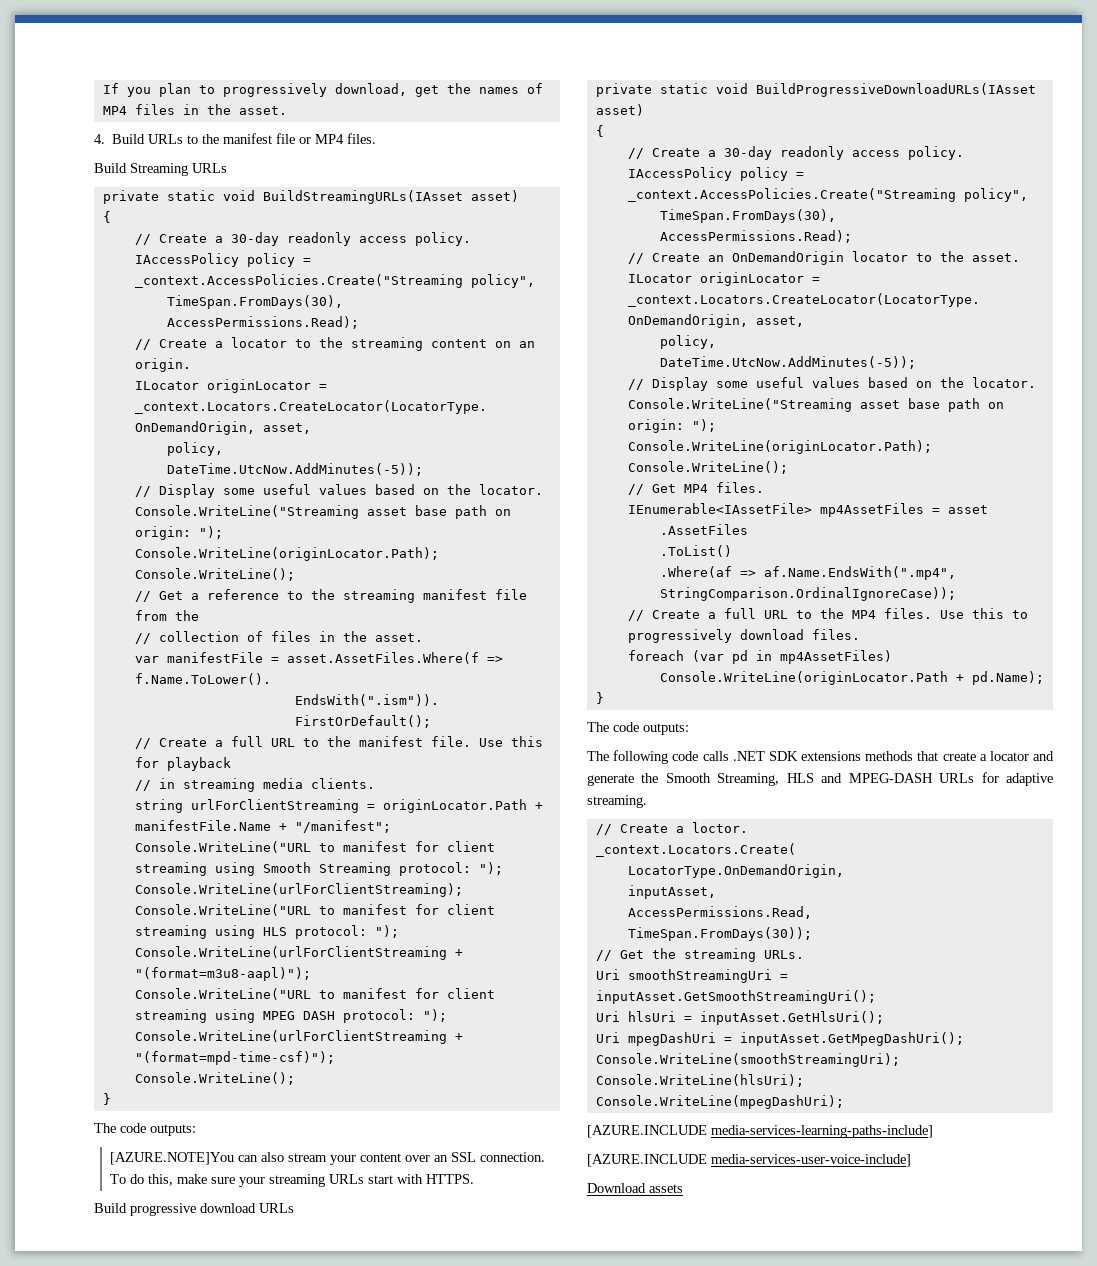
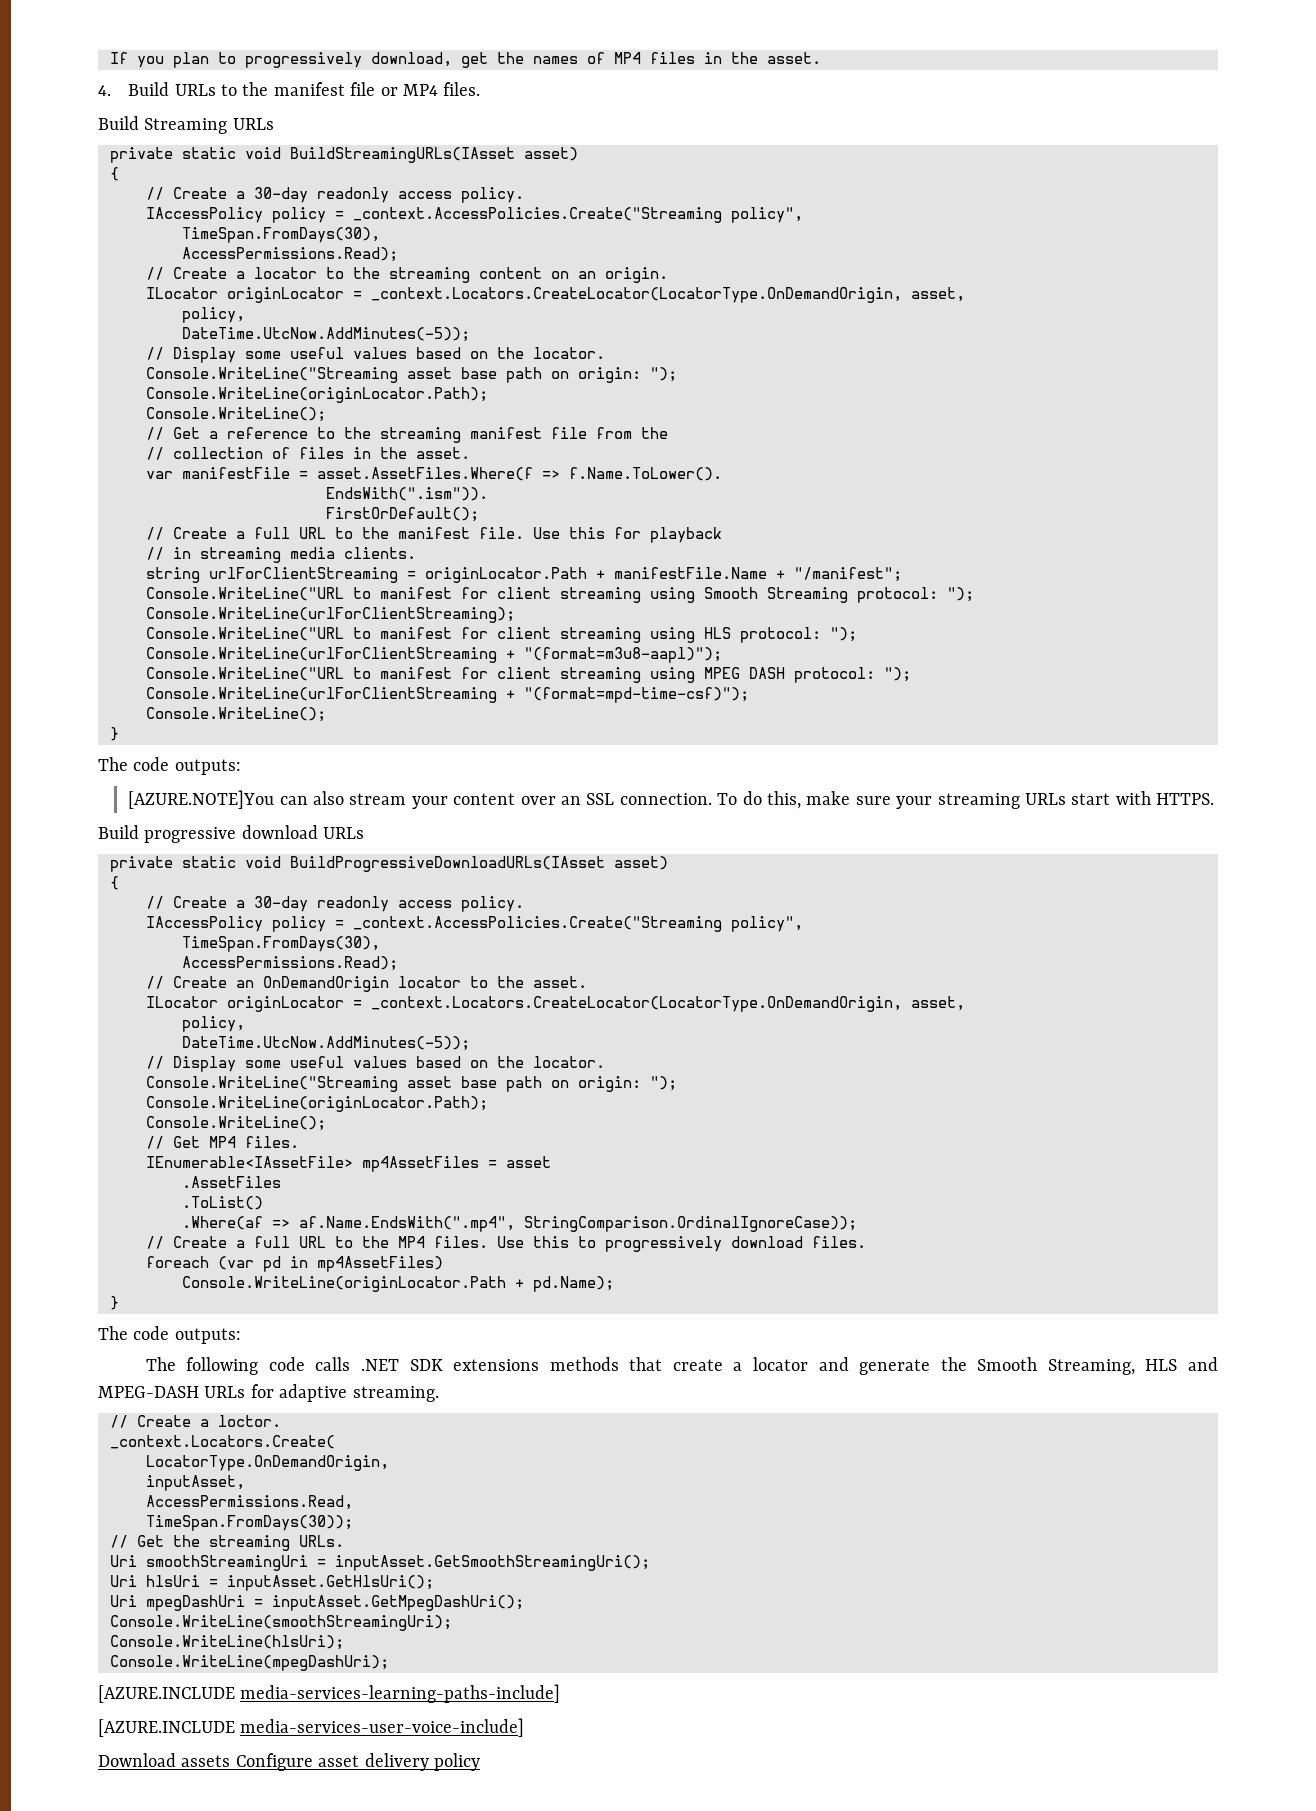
- Download assets
+ Download assets Configure asset delivery policy

